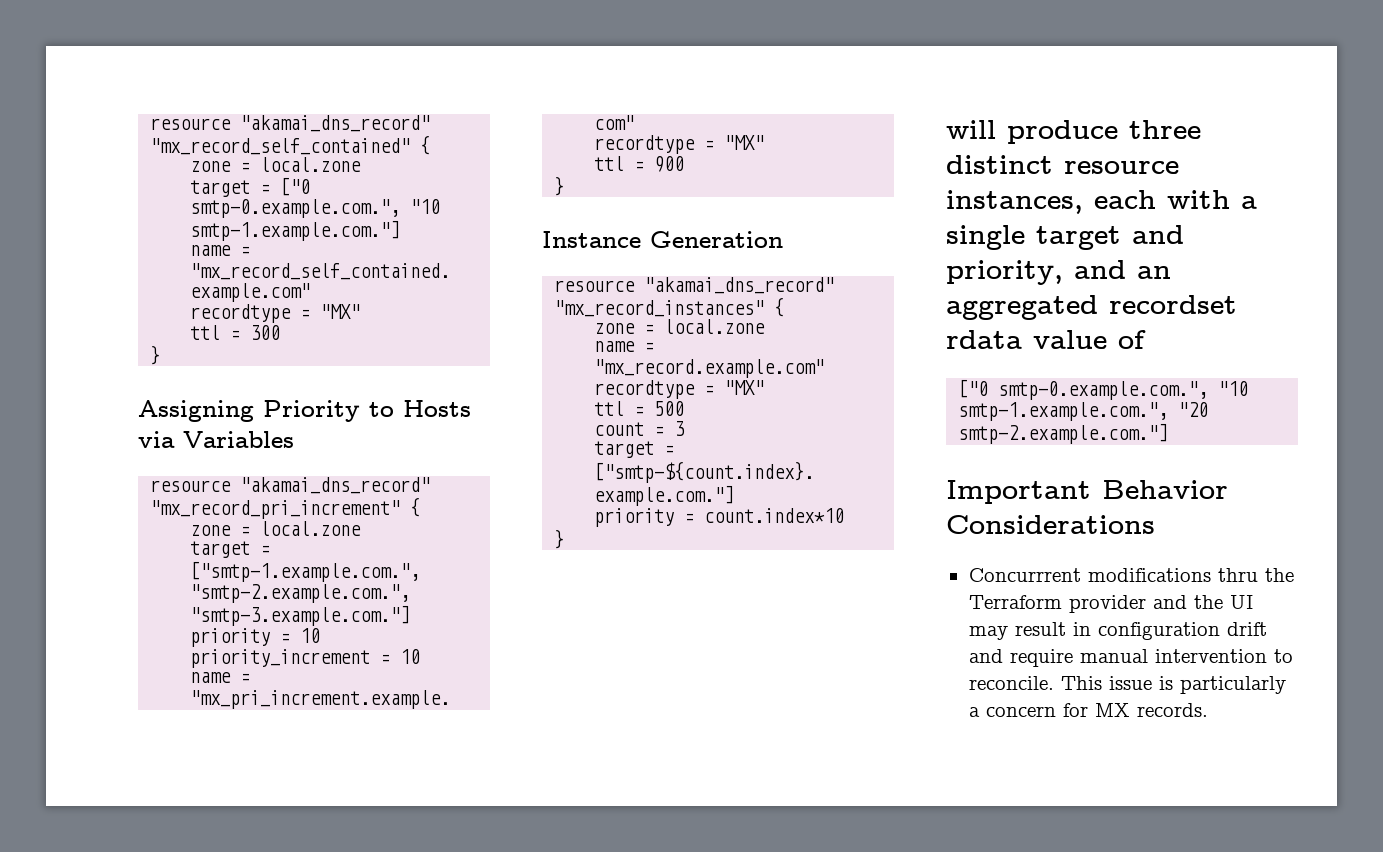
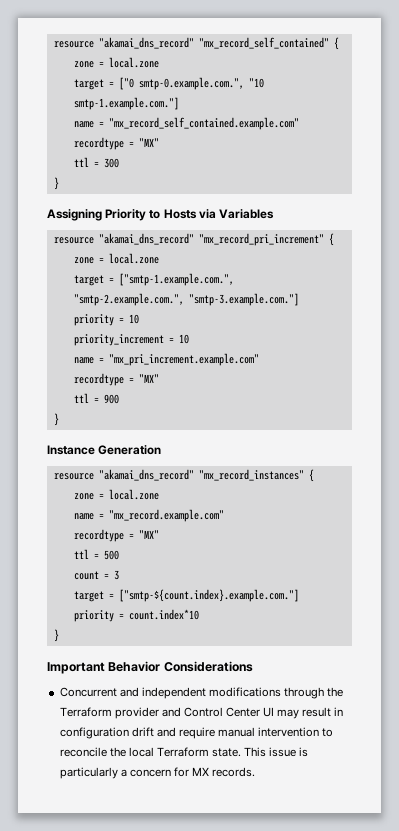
- will produce three distinct resource instances, each with a single target and priority, and an aggregated recordset rdata value of
- ["0 smtp-0.example.com.", "10 smtp-1.example.com.", "20 smtp-2.example.com."]
  Important Behavior Considerations
- Concurrrent modifications thru the Terraform provider and the UI may result in configuration drift and require manual intervention to reconcile.
+ Concurrent and independent modifications through the Terraform provider and Control Center UI may result in configuration drift and require manual intervention to reconcile the local Terraform state.

